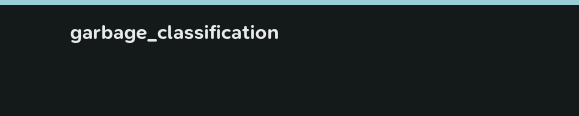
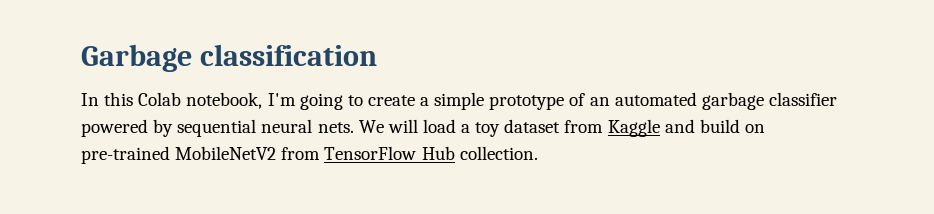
- garbage_classification
+ Garbage classification
+ In this Colab notebook, I'm going to create a simple prototype of an automated garbage classifier powered by sequential neural nets. We will load a toy dataset from Kaggle and build on pre-trained MobileNetV2 from TensorFlow Hub collection.

